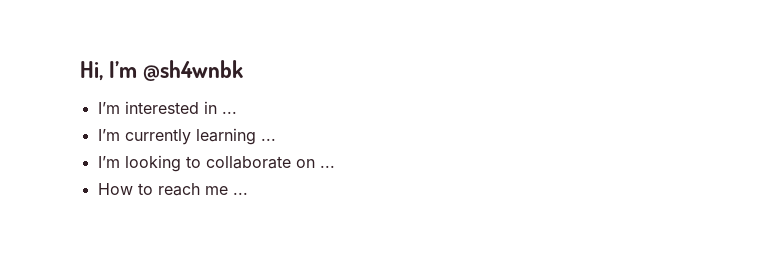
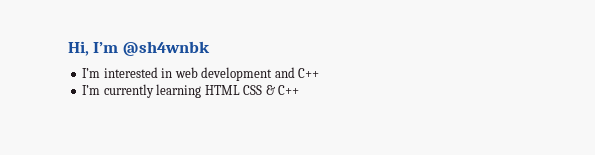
- I’m interested in ...
+ I’m interested in web development and C++
- I’m currently learning ...
- I’m looking to collaborate on ...
- How to reach me ...
+ I’m currently learning HTML CSS & C++

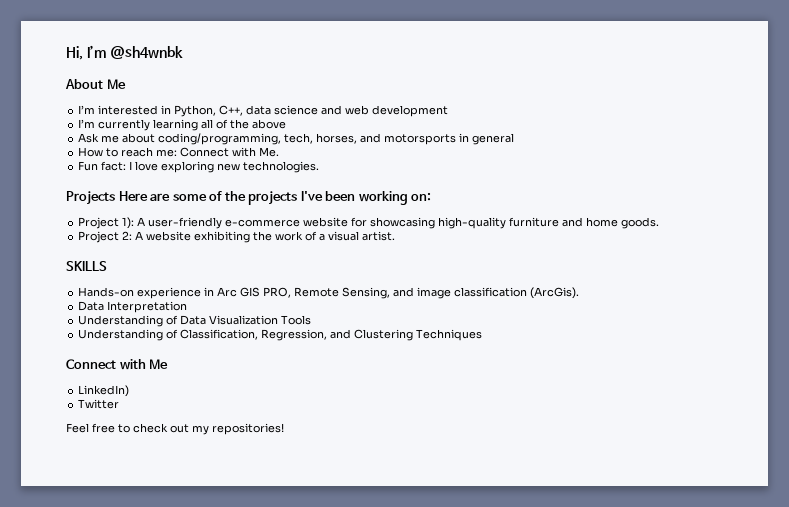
+ About Me
- I’m interested in web development and C++
+ I’m interested in Python, C++, data science and web development
- I’m currently learning HTML CSS & C++
+ I’m currently learning all of the above
+ Ask me about coding/programming, tech, horses, and motorsports in general
+ How to reach me: Connect with Me.
+ Fun fact: I love exploring new technologies.
+ Projects Here are some of the projects I've been working on:
+ Project 1): A user-friendly e-commerce website for showcasing high-quality furniture and home goods.
+ Project 2: A website exhibiting the work of a visual artist.
+ SKILLS
+ Hands-on experience in Arc GIS PRO, Remote Sensing, and image classification (ArcGis).
+ Data Interpretation
+ Understanding of Data Visualization Tools
+ Understanding of Classification, Regression, and Clustering Techniques
+ Connect with Me
+ LinkedIn)
+ Twitter
+ Feel free to check out my repositories!

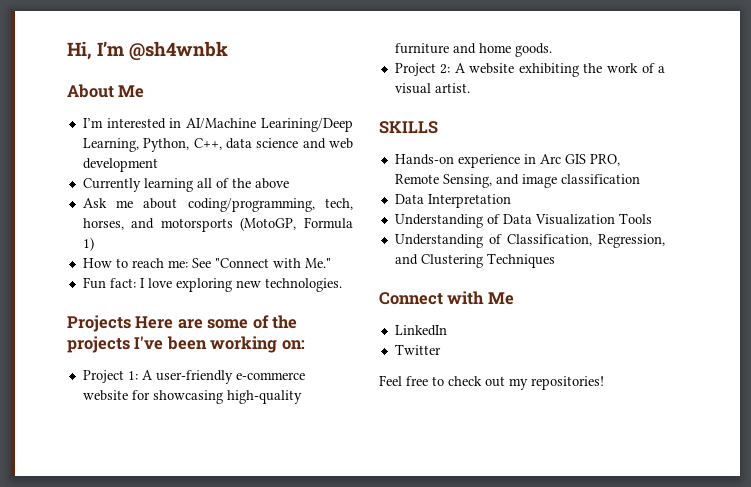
- I’m interested in Python, C++, data science and web development
+ I’m interested in AI/Machine Learining/Deep Learning, Python, C++, data science and web development
- I’m currently learning all of the above
+ Currently learning all of the above
- Ask me about coding/programming, tech, horses, and motorsports in general
+ Ask me about coding/programming, tech, horses, and motorsports (MotoGP, Formula 1)
- How to reach me: Connect with Me.
+ How to reach me: See "Connect with Me."
- Project 1): A user-friendly e-commerce website for showcasing high-quality furniture and home goods.
+ Project 1: A user-friendly e-commerce website for showcasing high-quality furniture and home goods.
- Hands-on experience in Arc GIS PRO, Remote Sensing, and image classification (ArcGis).
+ Hands-on experience in Arc GIS PRO, Remote Sensing, and image classification
- LinkedIn)
+ LinkedIn

